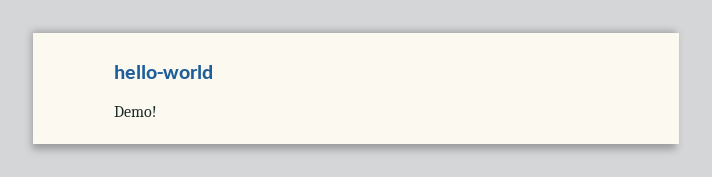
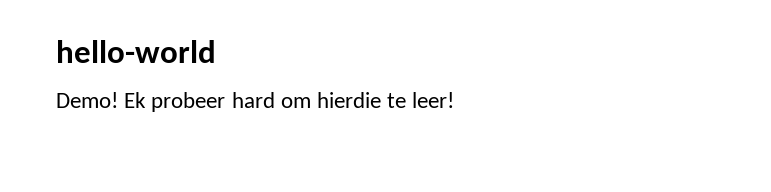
+ Ek probeer hard om hierdie te leer!

